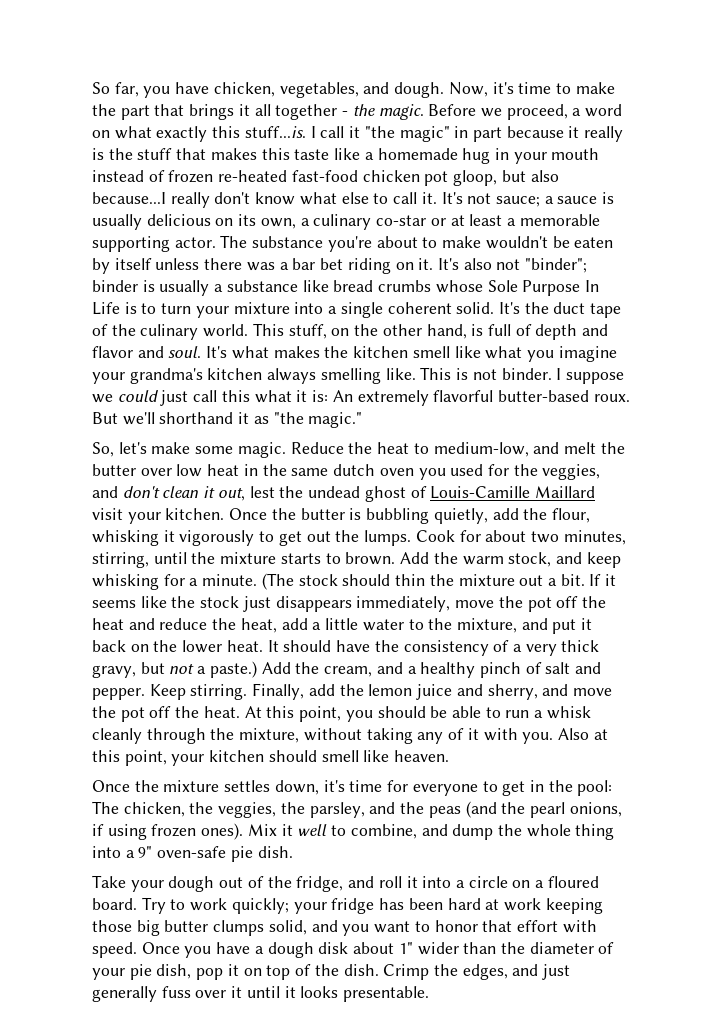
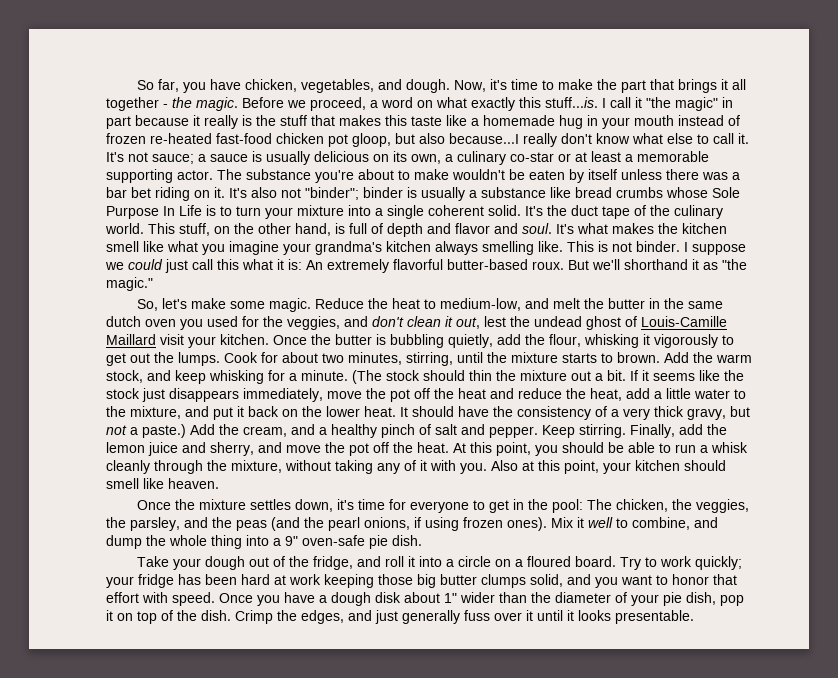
- Reduce the heat to medium-low, and melt the butter over low heat in the same dutch oven you used for the veggies, and don't clean it out, lest the undead ghost of Louis-Camille Maillard visit your kitchen.
+ Reduce the heat to medium-low, and melt the butter in the same dutch oven you used for the veggies, and don't clean it out, lest the undead ghost of Louis-Camille Maillard visit your kitchen.

